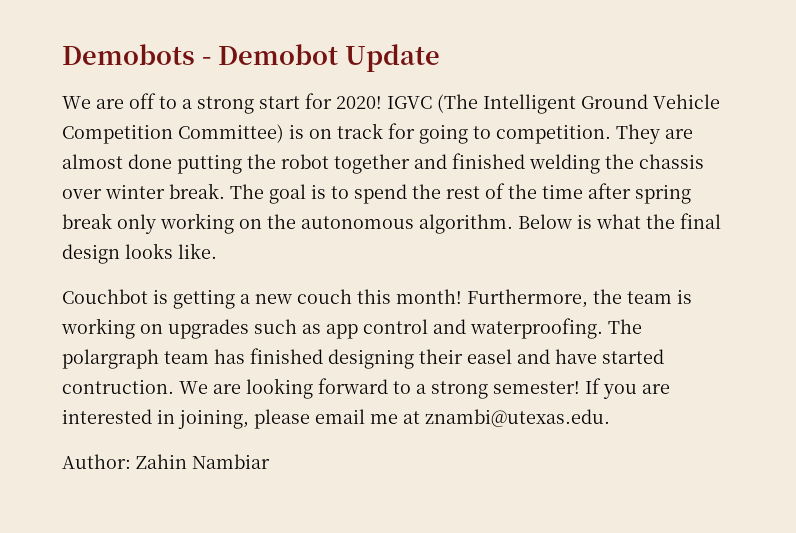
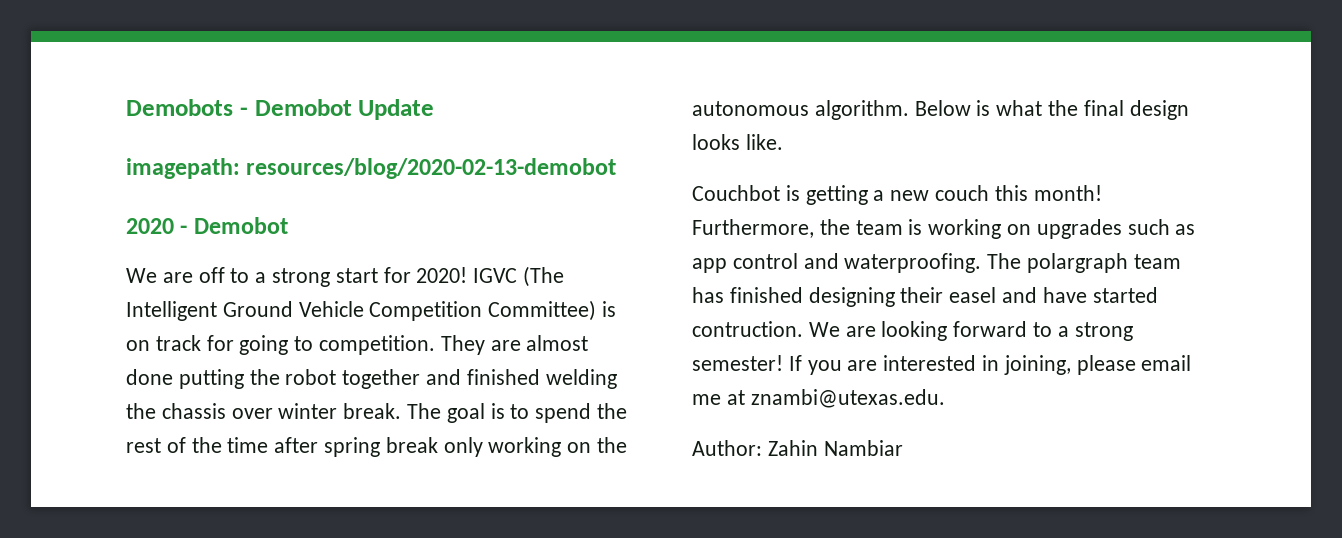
+ imagepath: resources/blog/2020-02-13-demobot
+ 2020 - Demobot

